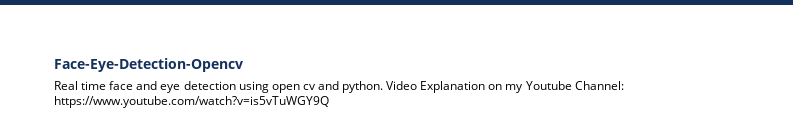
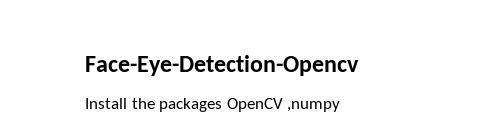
- Real time face and eye detection using open cv and python. Video Explanation on my Youtube Channel: https://www.youtube.com/watch?v=is5vTuWGY9Q
+ Install the packages OpenCV ,numpy

